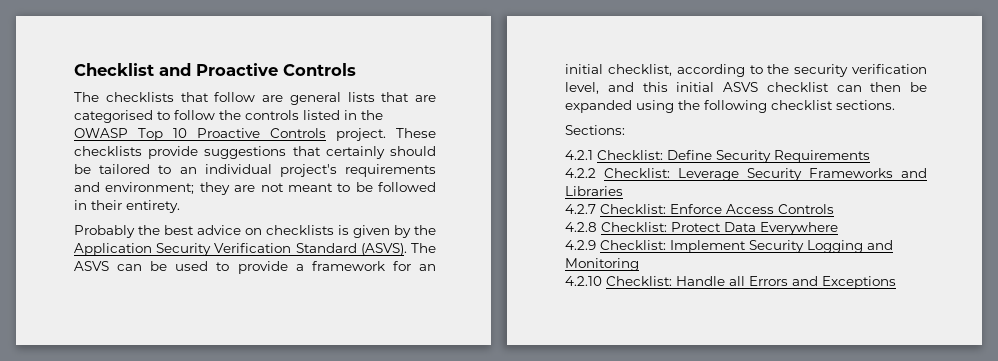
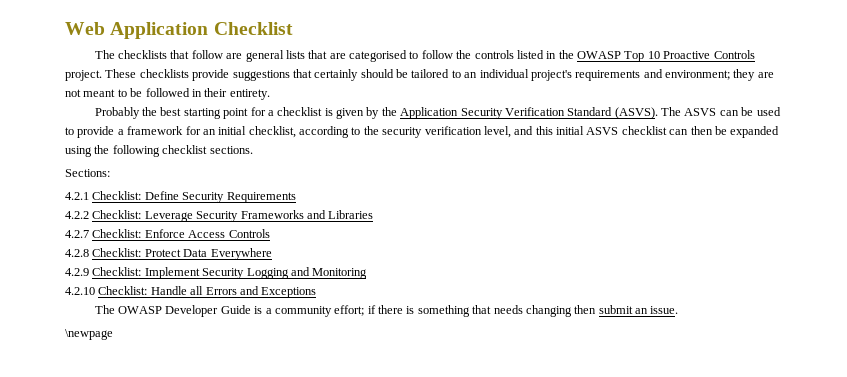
- Checklist and Proactive Controls
+ Web Application Checklist
- Probably the best advice on checklists is given by the Application Security Verification Standard (ASVS).
+ Probably the best starting point for a checklist is given by the Application Security Verification Standard (ASVS).
+ The OWASP Developer Guide is a community effort; if there is something that needs changing then submit an issue.
+ \newpage

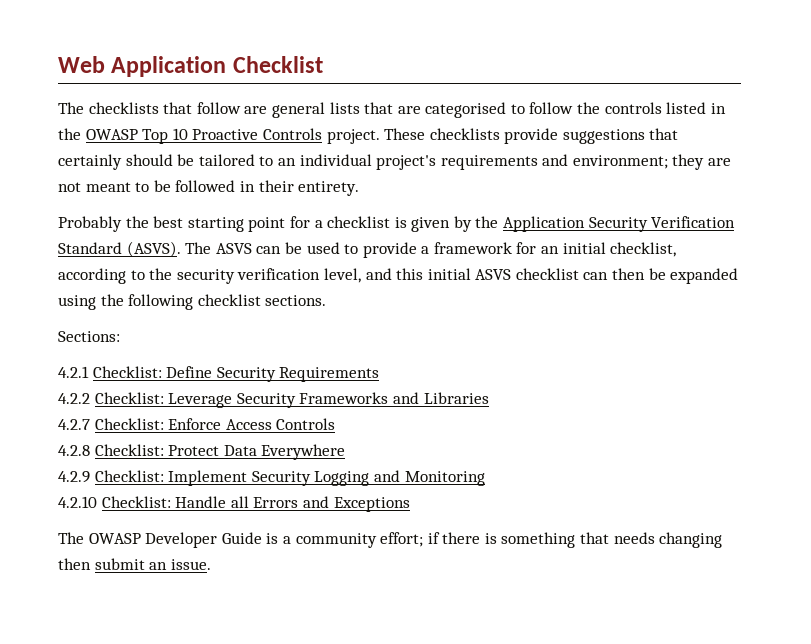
- \newpage

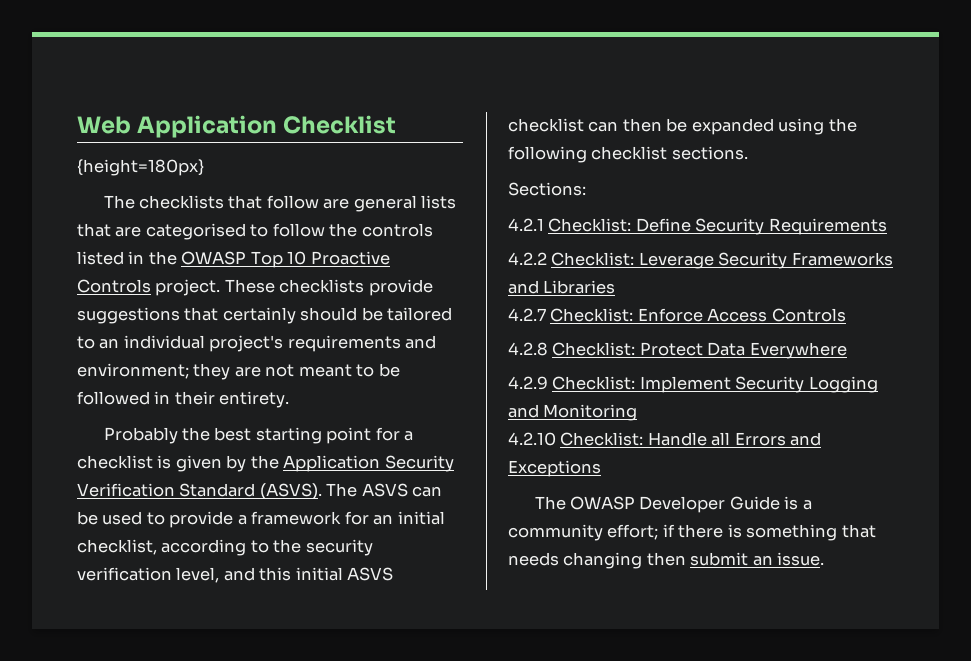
+ {height=180px}

